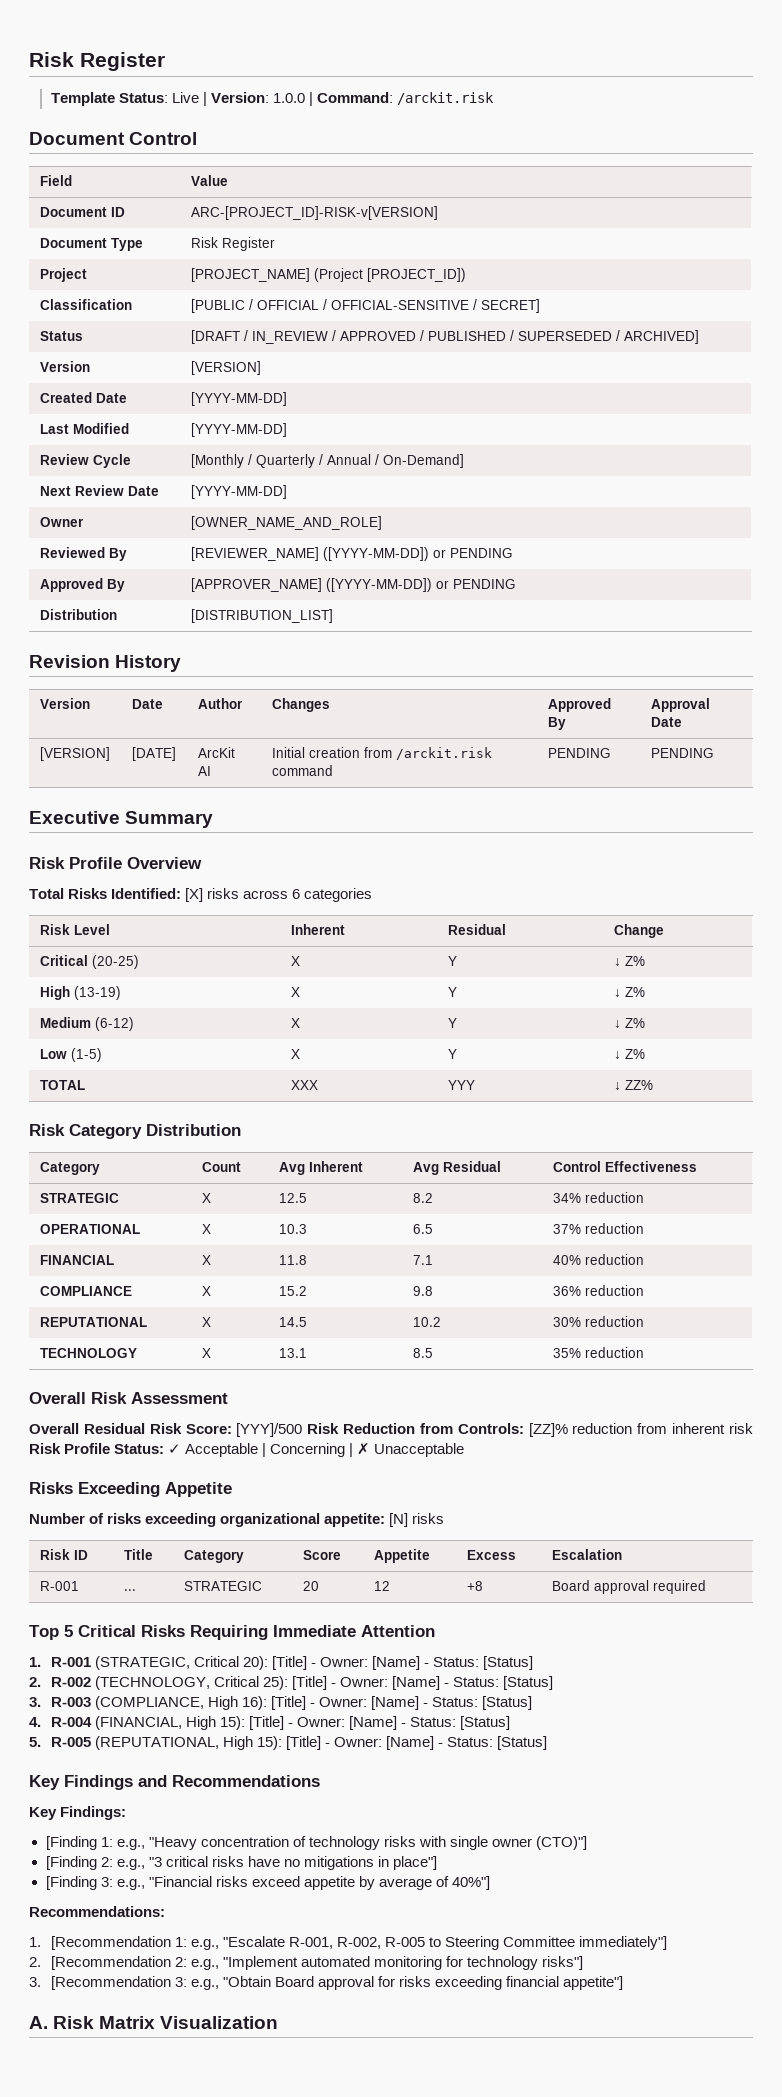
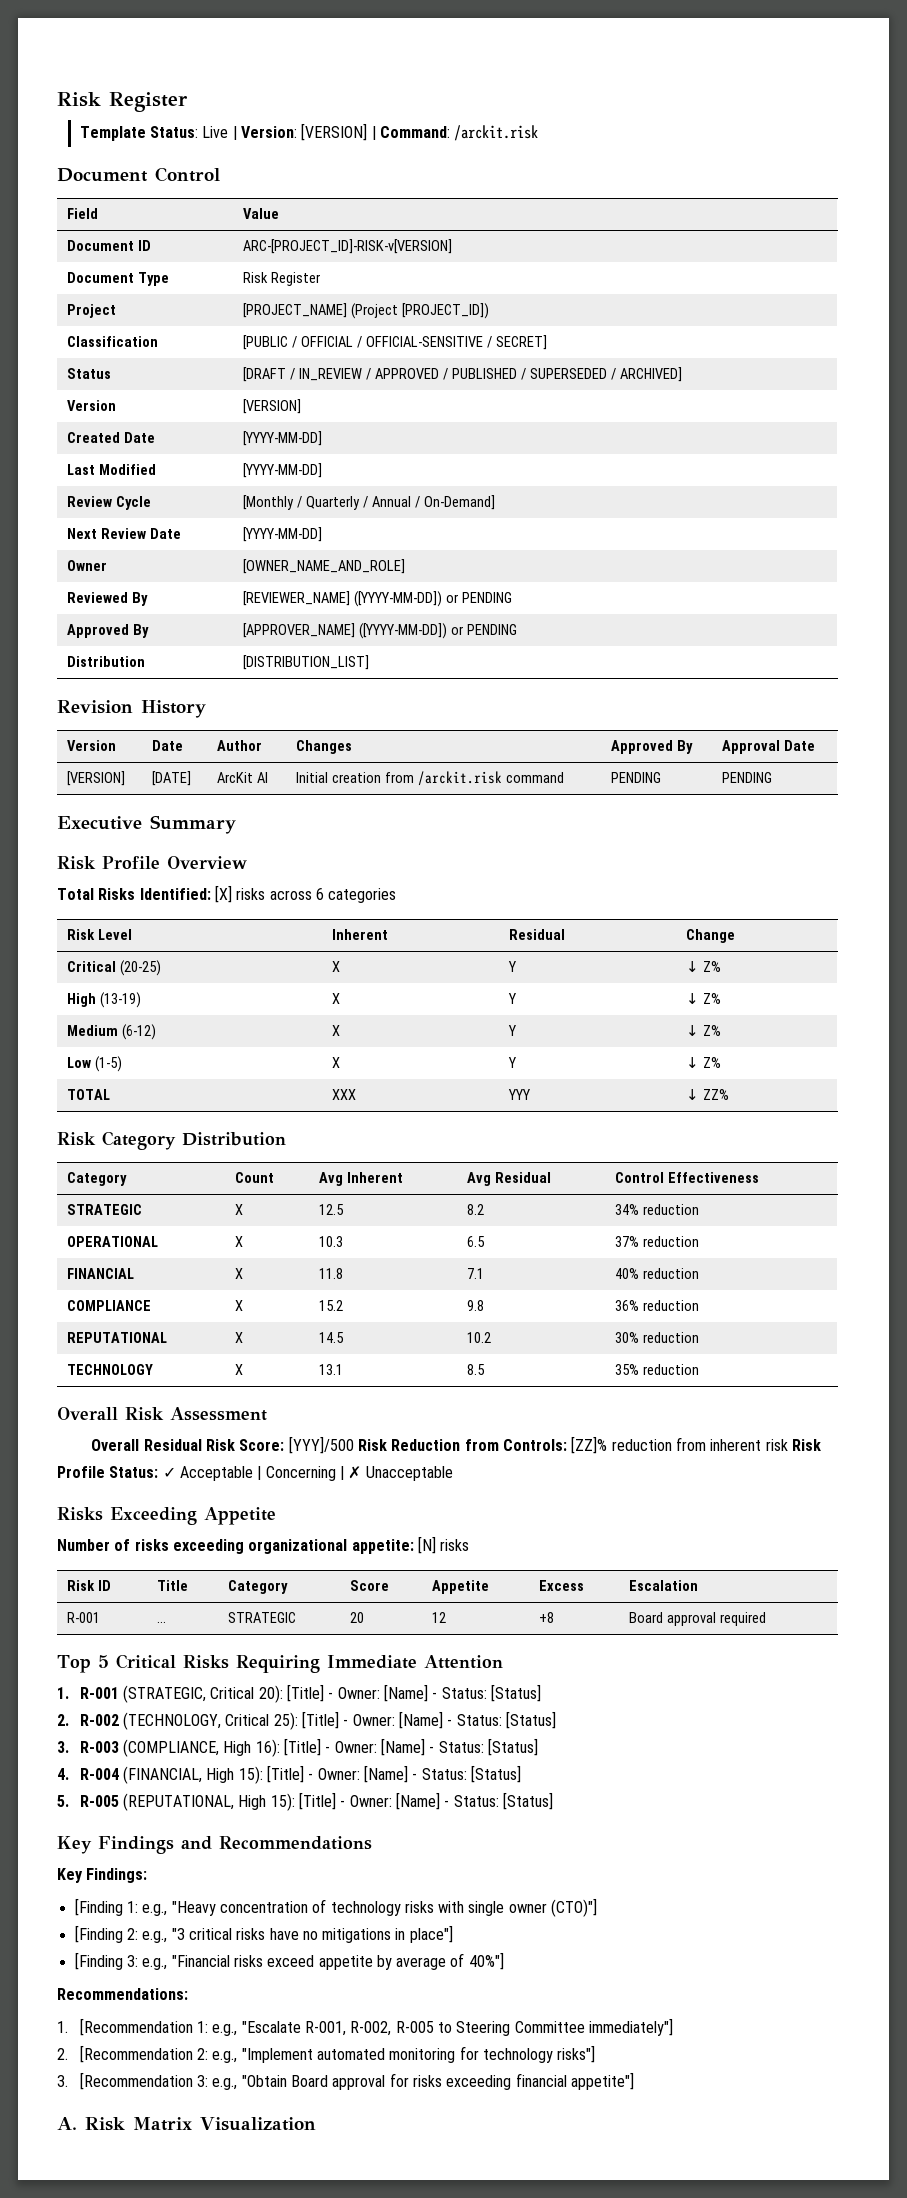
- Template Status: Live | Version: 1.0.0 | Command: /arckit.risk
+ Template Status: Live | Version: [VERSION] | Command: /arckit.risk

